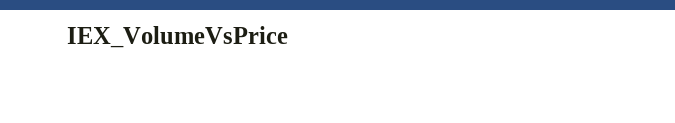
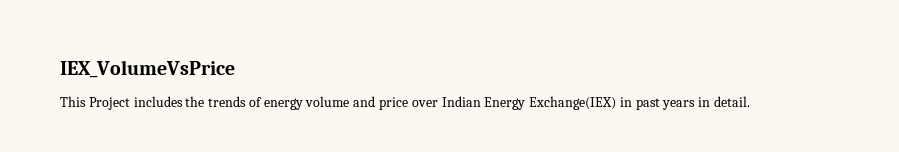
+ This Project includes the trends of energy volume and price over Indian Energy Exchange(IEX) in past years in detail.

